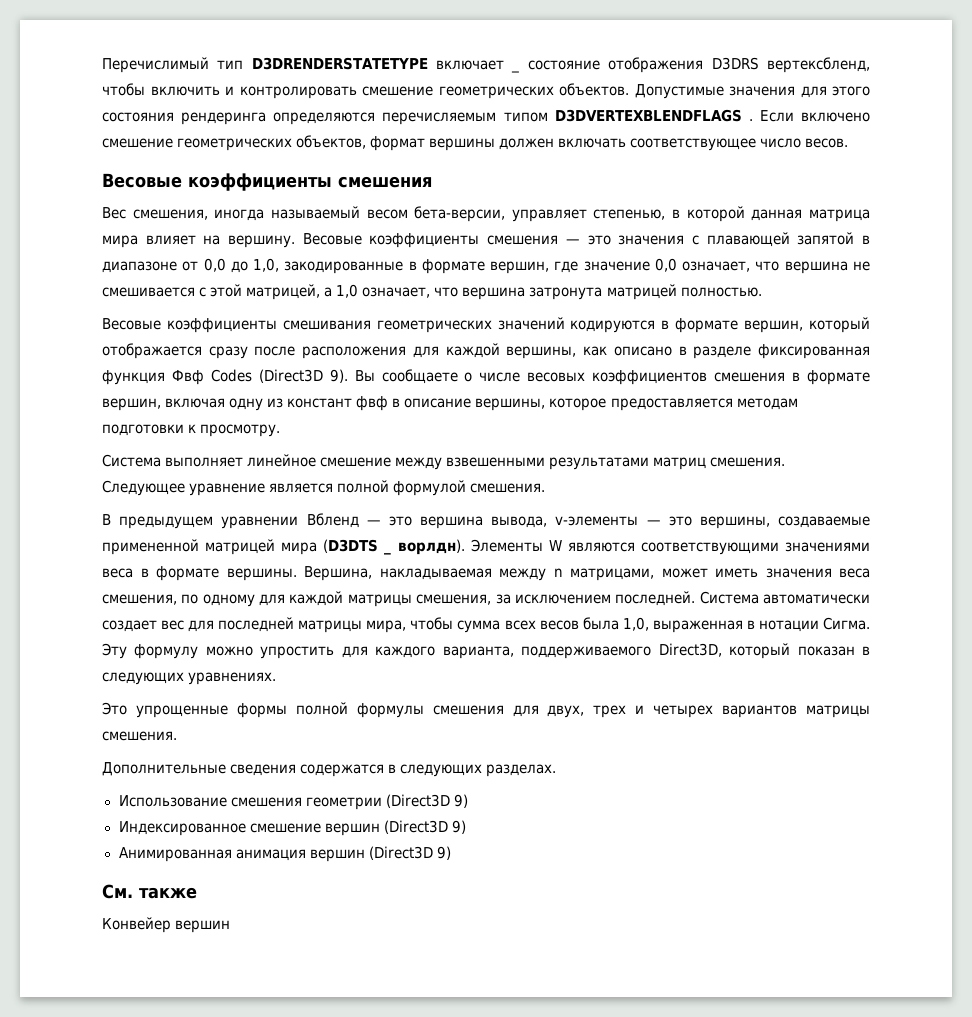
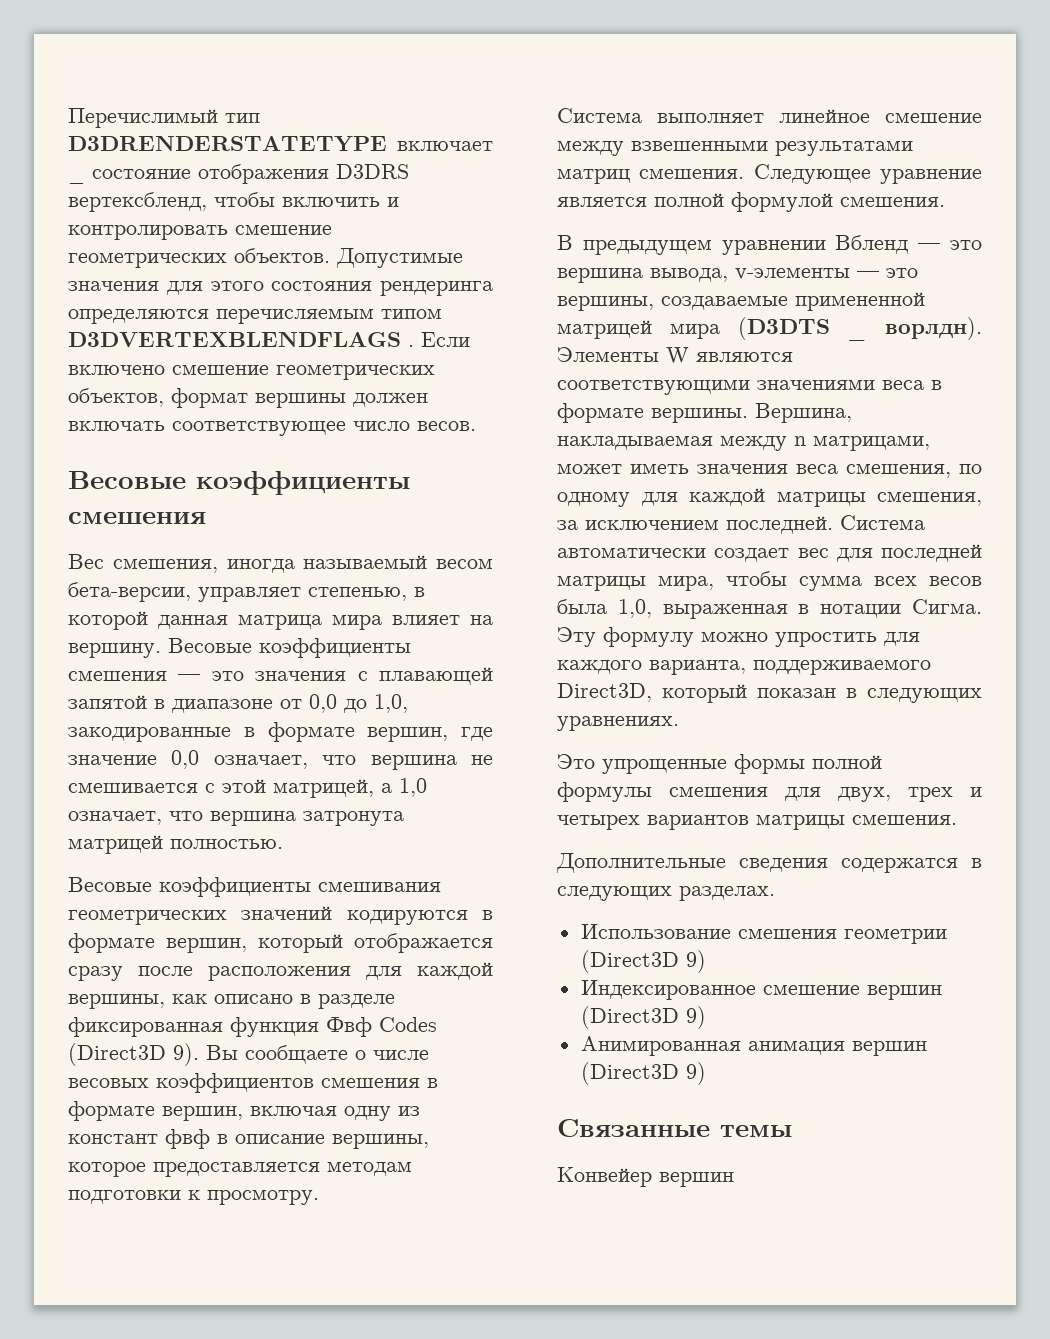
- См. также
+ Связанные темы

